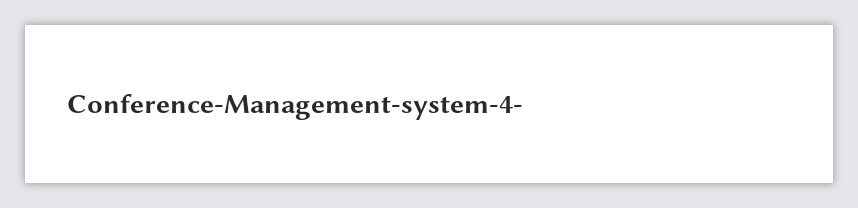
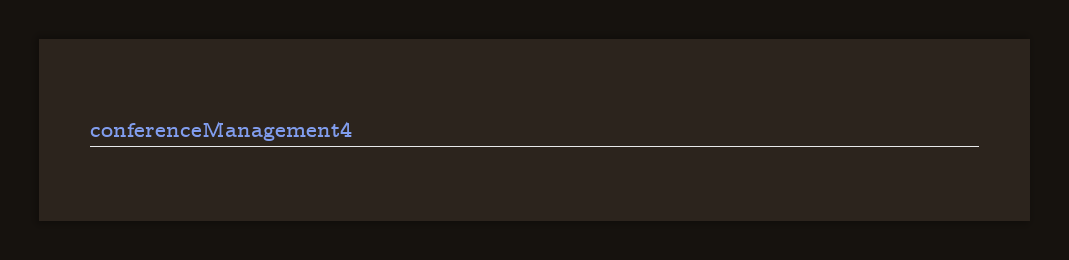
- Conference-Management-system-4-
+ conferenceManagement4

